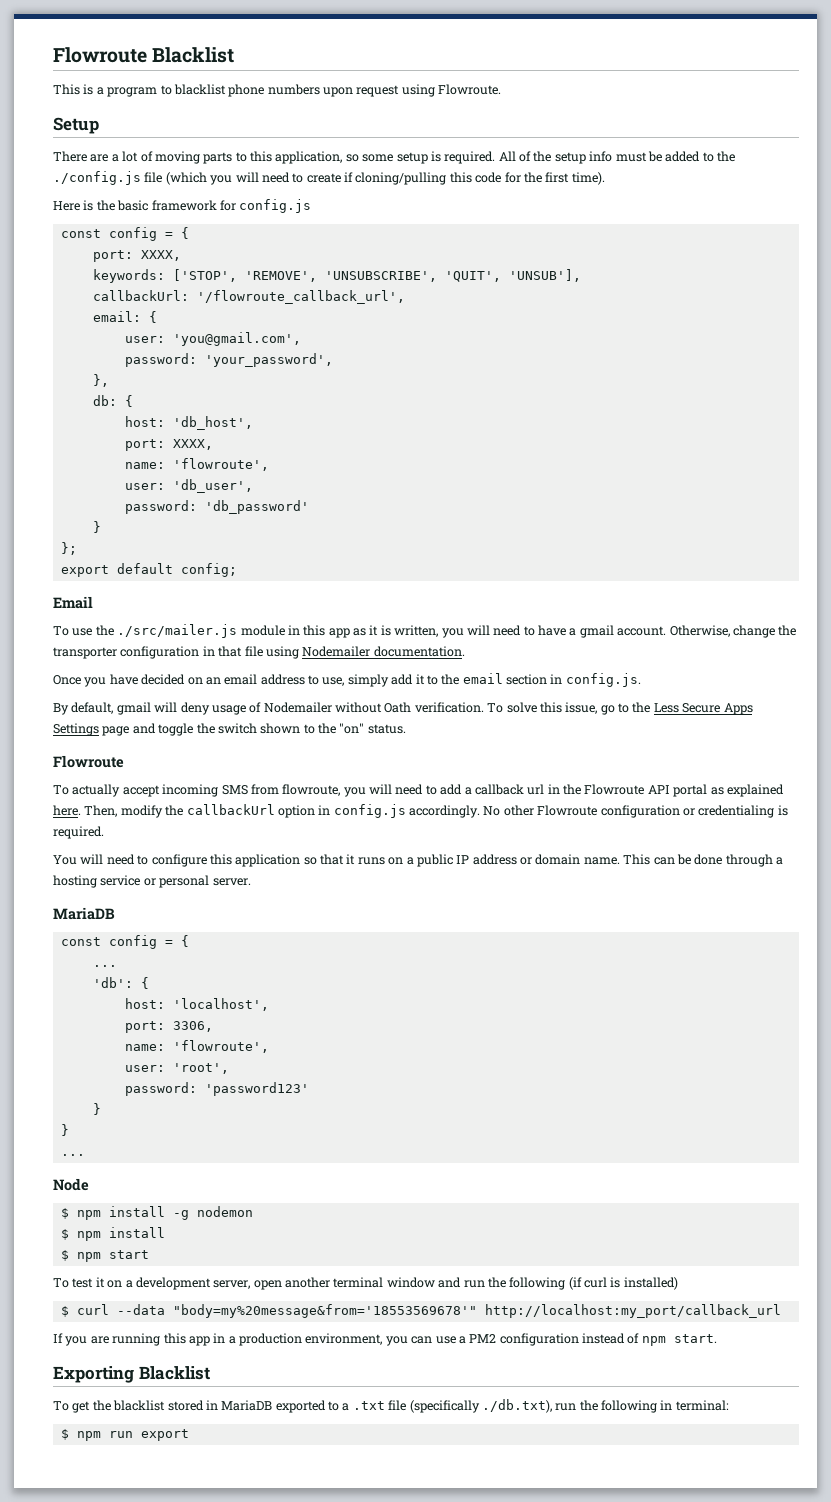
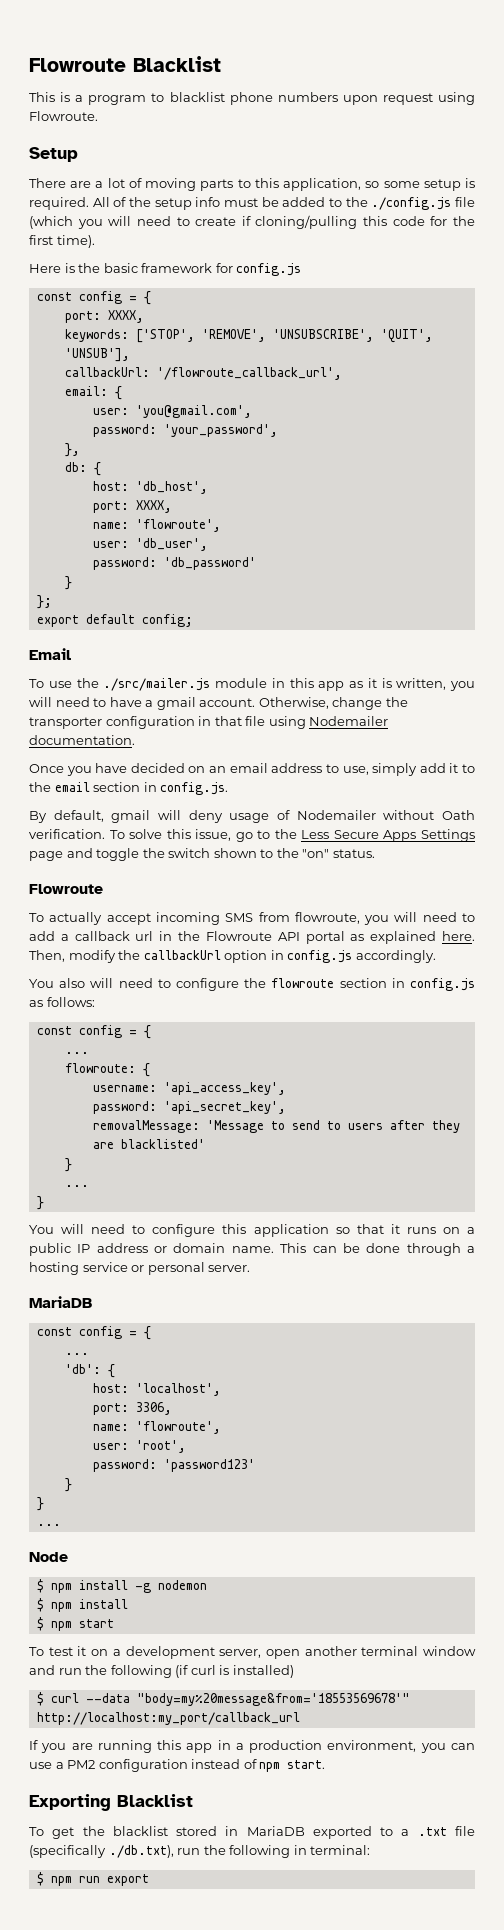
- Then, modify the callbackUrl option in config.js accordingly. No other Flowroute configuration or credentialing is required.
+ Then, modify the callbackUrl option in config.js accordingly.
+ You also will need to configure the flowroute section in config.js as follows:
+ const config = {
+ ...
+ flowroute: {
+ username: 'api_access_key',
+ password: 'api_secret_key',
+ removalMessage: 'Message to send to users after they are blacklisted'
+ }
+ ...
+ }

